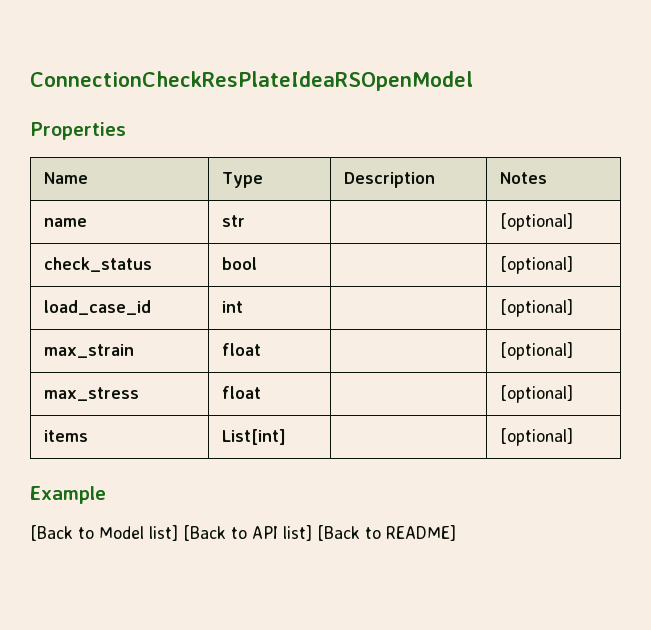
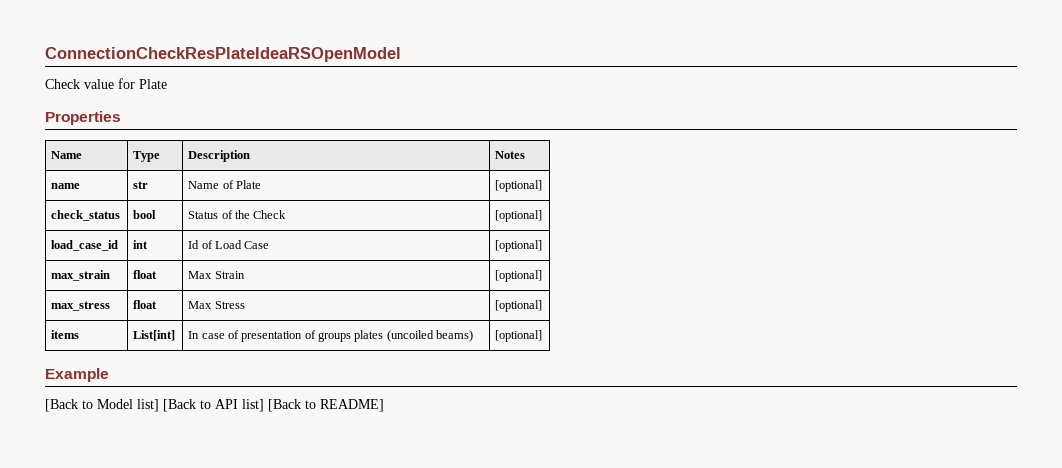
+ Check value for Plate
- name | str | | [optional]
+ name | str | Name of Plate | [optional]
- check_status | bool | | [optional]
+ check_status | bool | Status of the Check | [optional]
- load_case_id | int | | [optional]
+ load_case_id | int | Id of Load Case | [optional]
- max_strain | float | | [optional]
+ max_strain | float | Max Strain | [optional]
- max_stress | float | | [optional]
+ max_stress | float | Max Stress | [optional]
- items | List[int] | | [optional]
+ items | List[int] | In case of presentation of groups plates (uncoiled beams) | [optional]

